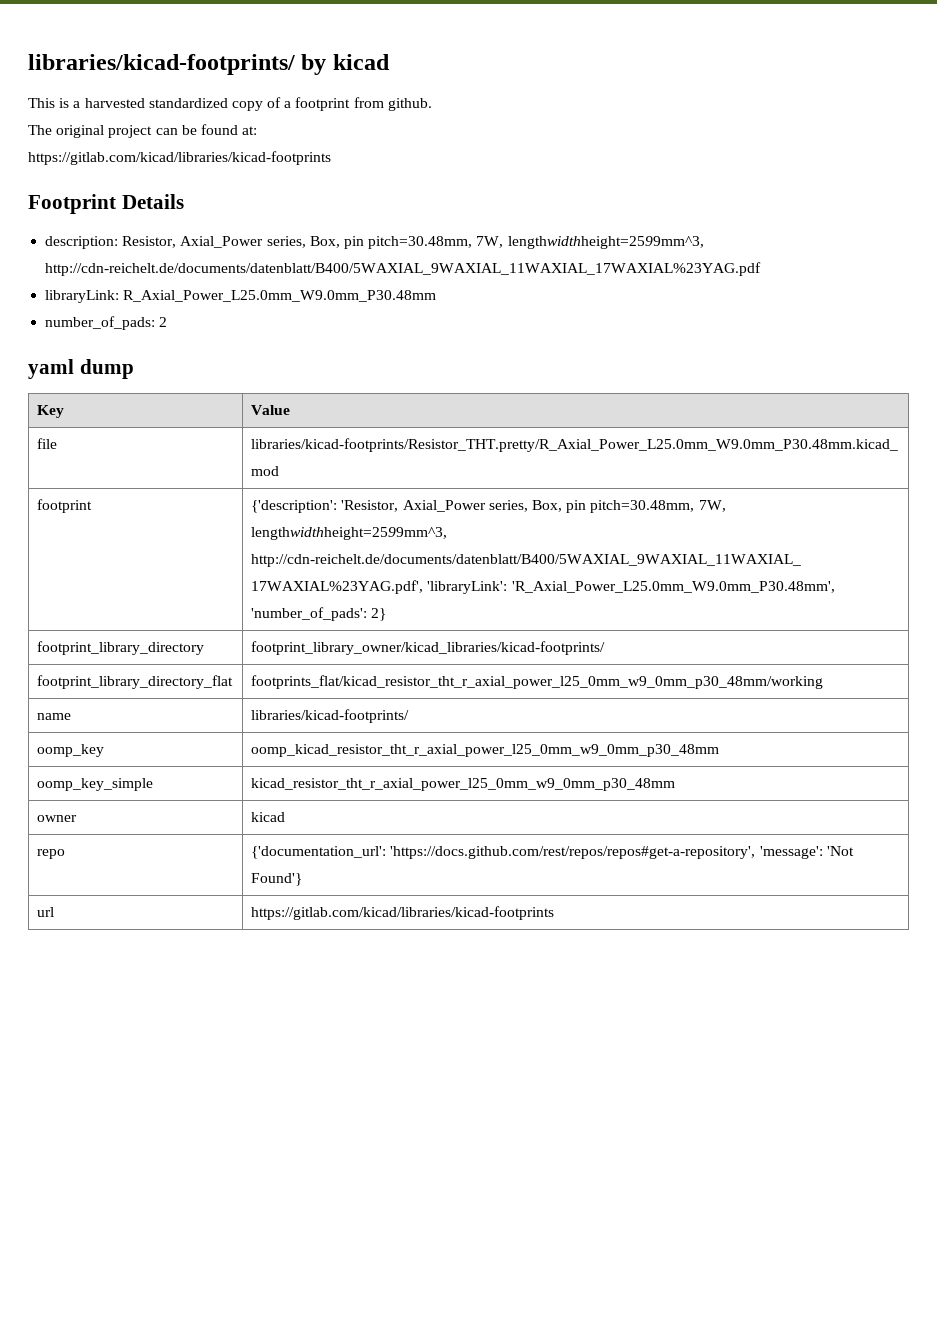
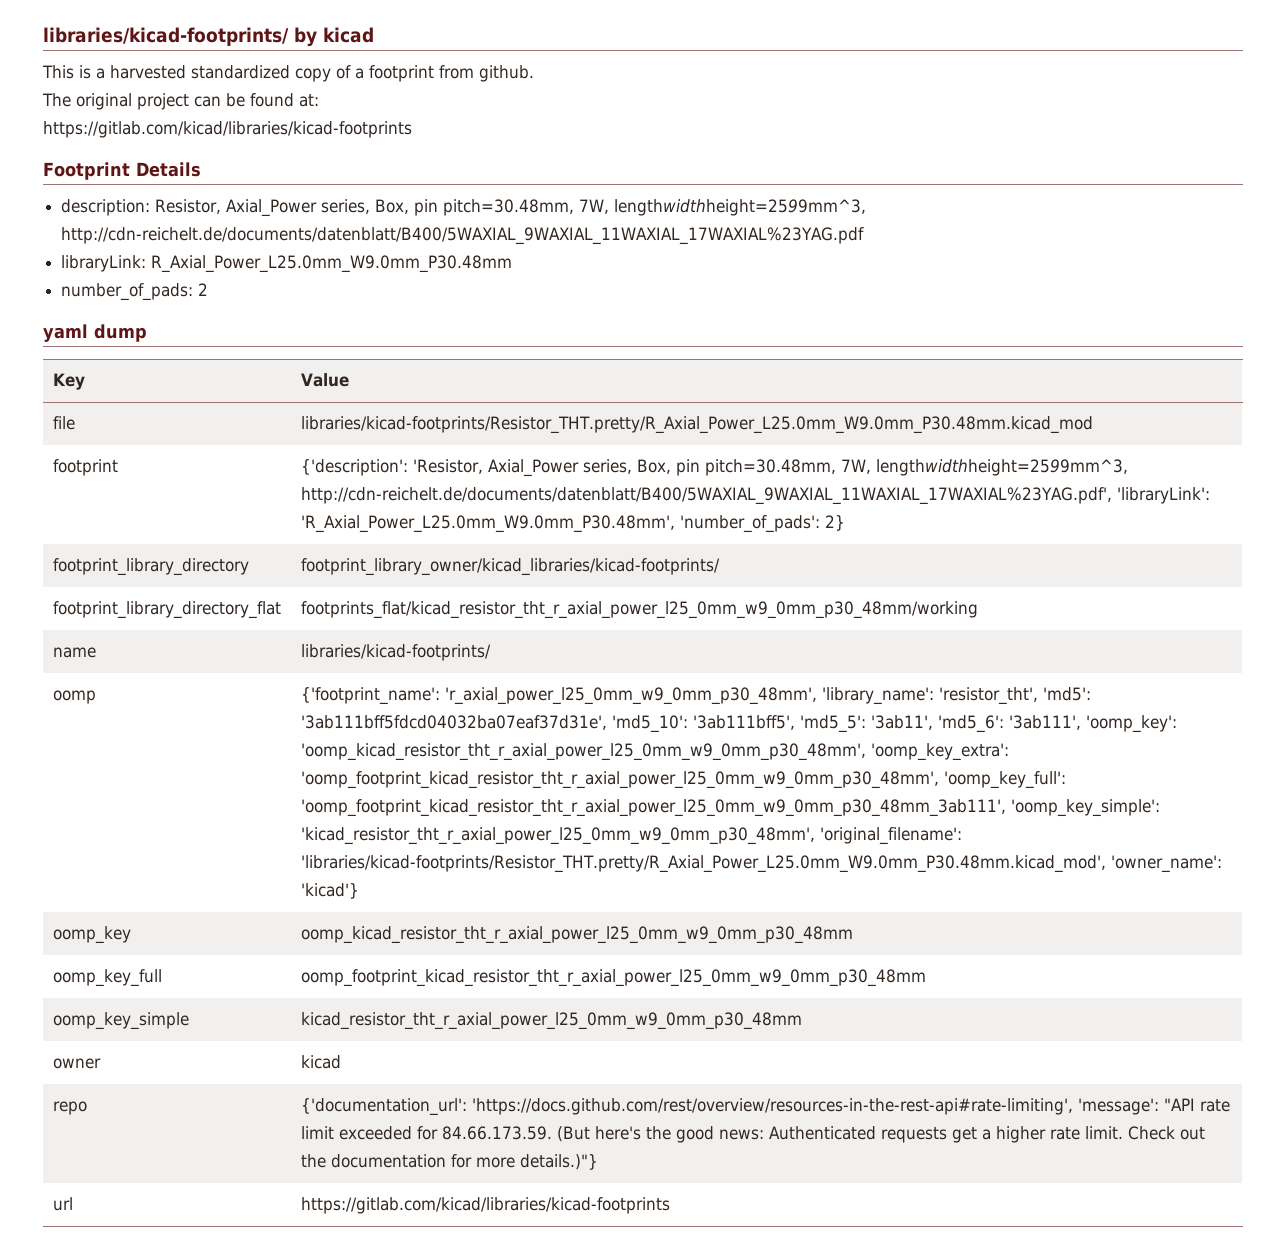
+ oomp | {'footprint_name': 'r_axial_power_l25_0mm_w9_0mm_p30_48mm', 'library_name': 'resistor_tht', 'md5': '3ab111bff5fdcd04032ba07eaf37d31e', 'md5_10': '3ab111bff5', 'md5_5': '3ab11', 'md5_6': '3ab111', 'oomp_key': 'oomp_kicad_resistor_tht_r_axial_power_l25_0mm_w9_0mm_p30_48mm', 'oomp_key_extra': 'oomp_footprint_kicad_resistor_tht_r_axial_power_l25_0mm_w9_0mm_p30_48mm', 'oomp_key_full': 'oomp_footprint_kicad_resistor_tht_r_axial_power_l25_0mm_w9_0mm_p30_48mm_3ab111', 'oomp_key_simple': 'kicad_resistor_tht_r_axial_power_l25_0mm_w9_0mm_p30_48mm', 'original_filename': 'libraries/kicad-footprints/Resistor_THT.pretty/R_Axial_Power_L25.0mm_W9.0mm_P30.48mm.kicad_mod', 'owner_name': 'kicad'}
+ oomp_key_full | oomp_footprint_kicad_resistor_tht_r_axial_power_l25_0mm_w9_0mm_p30_48mm
- repo | {'documentation_url': 'https://docs.github.com/rest/repos/repos#get-a-repository', 'message': 'Not Found'}
+ repo | {'documentation_url': 'https://docs.github.com/rest/overview/resources-in-the-rest-api#rate-limiting', 'message': "API rate limit exceeded for 84.66.173.59. (But here's the good news: Authenticated requests get a higher rate limit. Check out the documentation for more details.)"}

